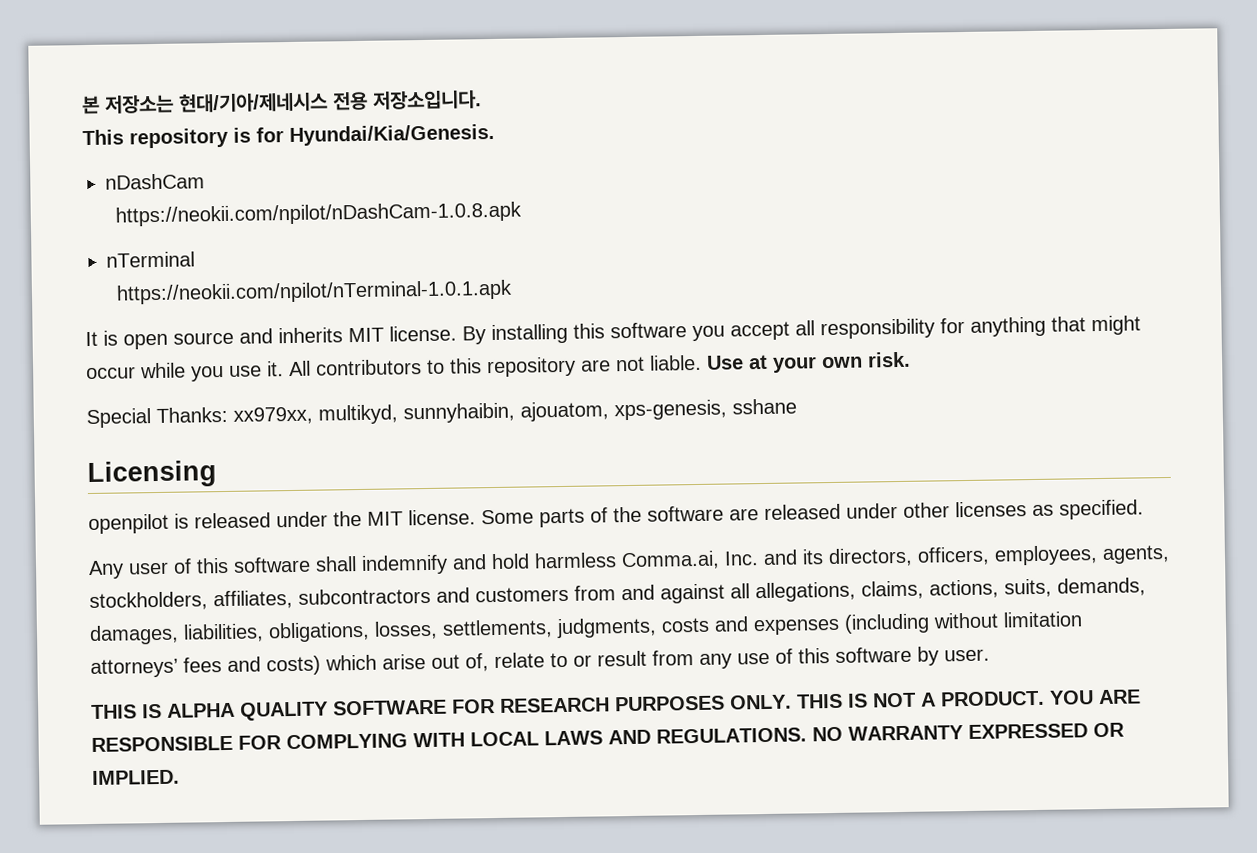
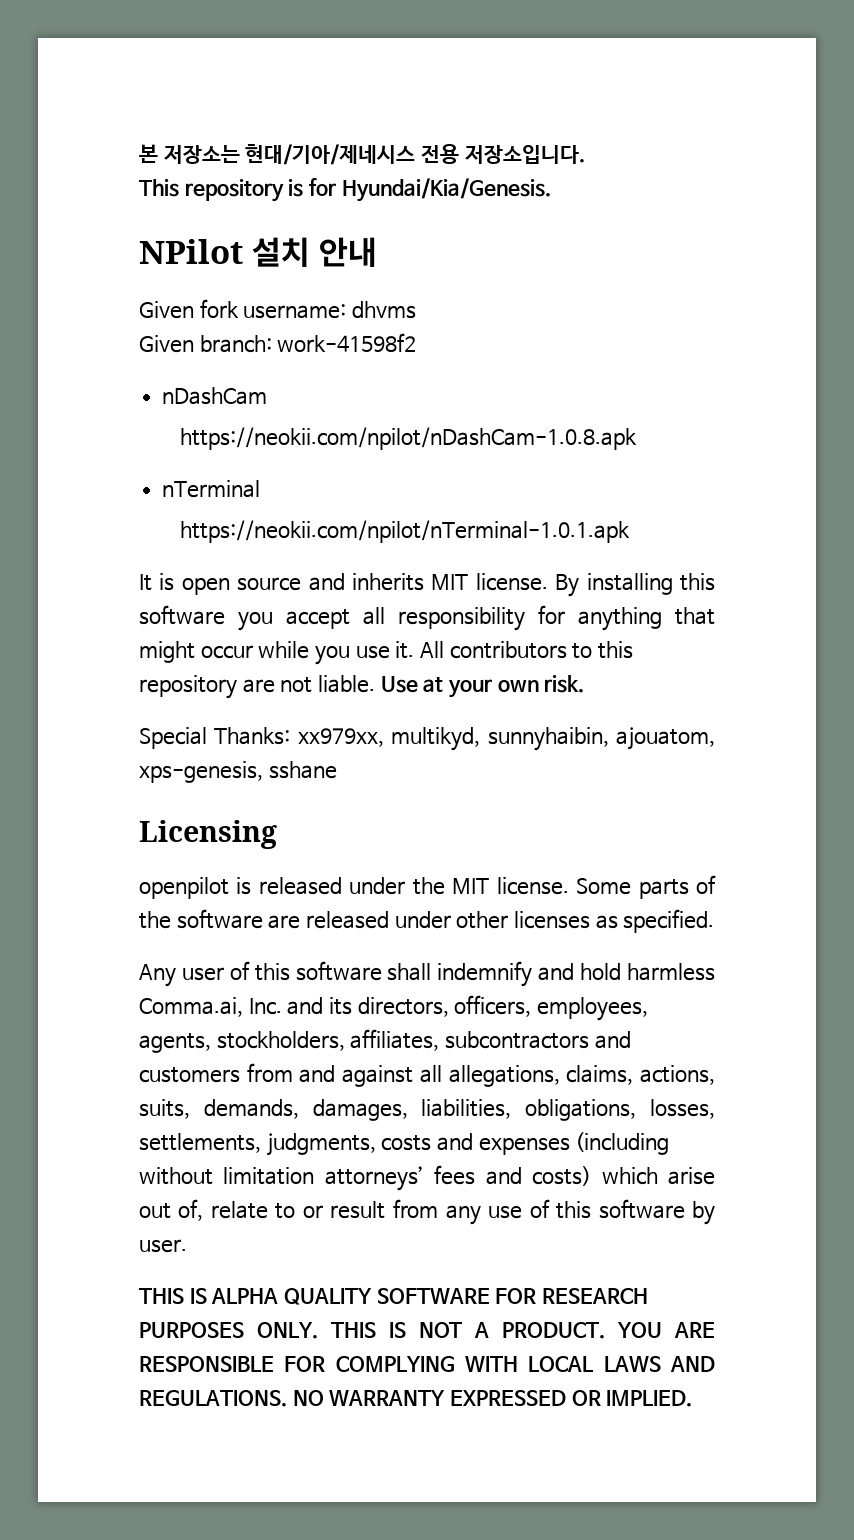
+ NPilot 설치 안내
+ Given fork username: dhvms
+ Given branch: work-41598f2

